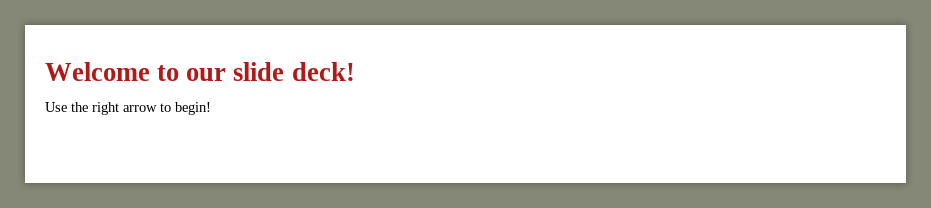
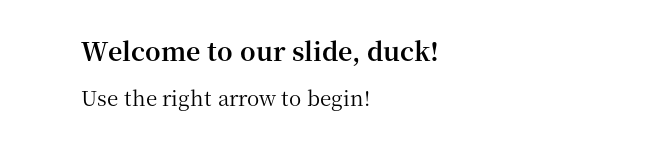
- Welcome to our slide deck!
+ Welcome to our slide, duck!

